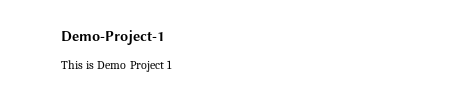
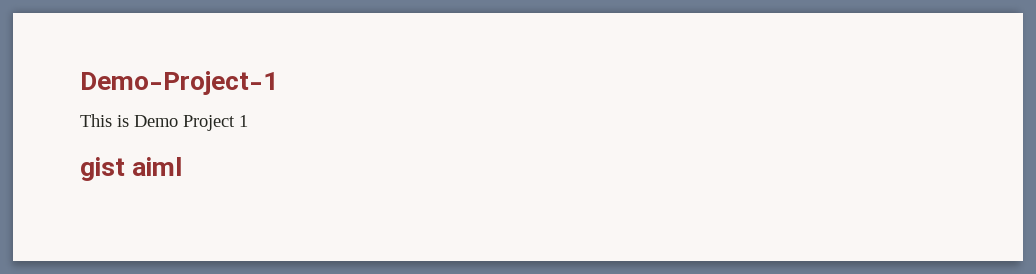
+ gist aiml

